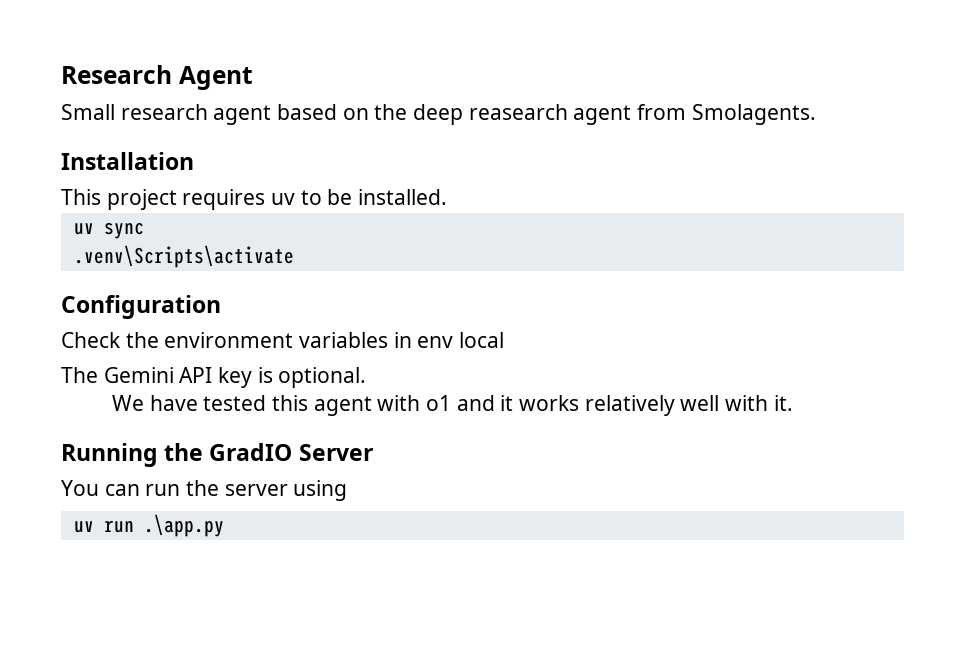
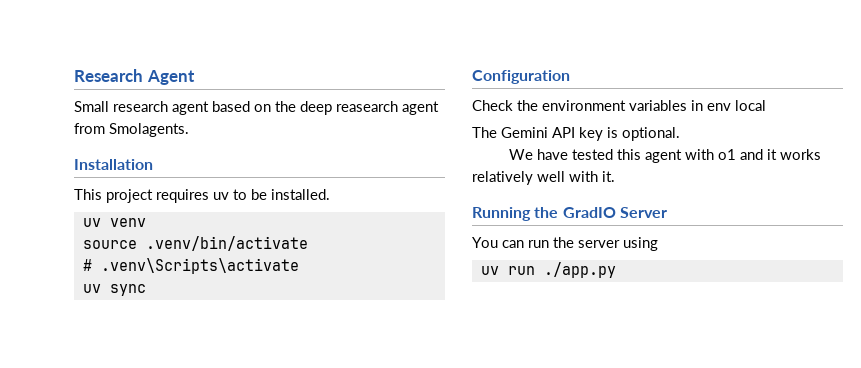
+ uv venv
+ source .venv/bin/activate
+ # .venv\Scripts\activate
- .venv\Scripts\activate
- uv run .\app.py
+ uv run ./app.py

